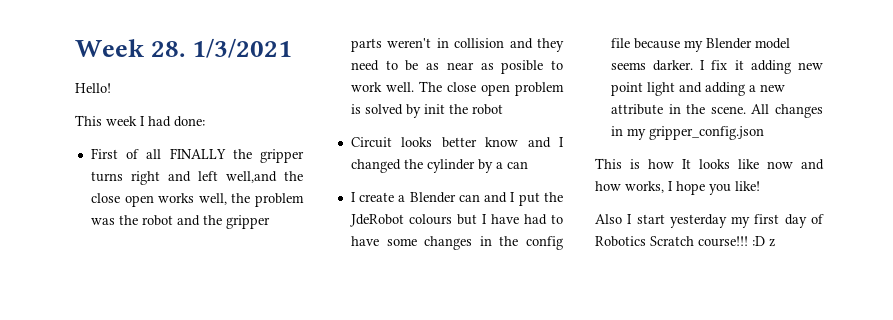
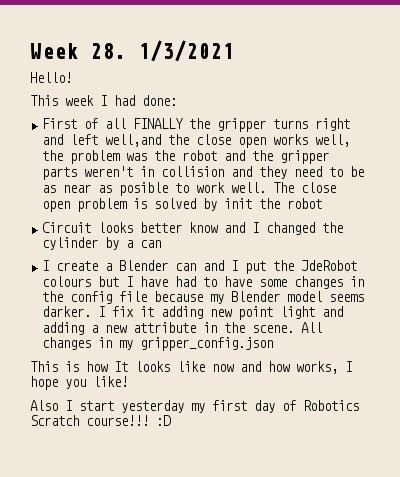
- Also I start yesterday my first day of Robotics Scratch course!!! :D z
+ Also I start yesterday my first day of Robotics Scratch course!!! :D

